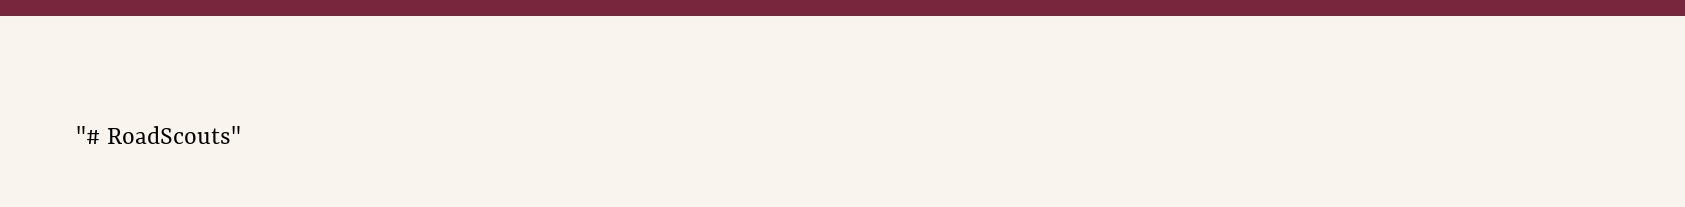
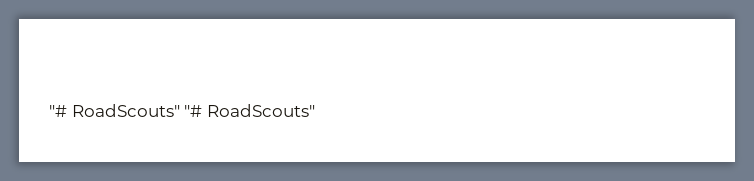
- "# RoadScouts"
+ "# RoadScouts" "# RoadScouts"

